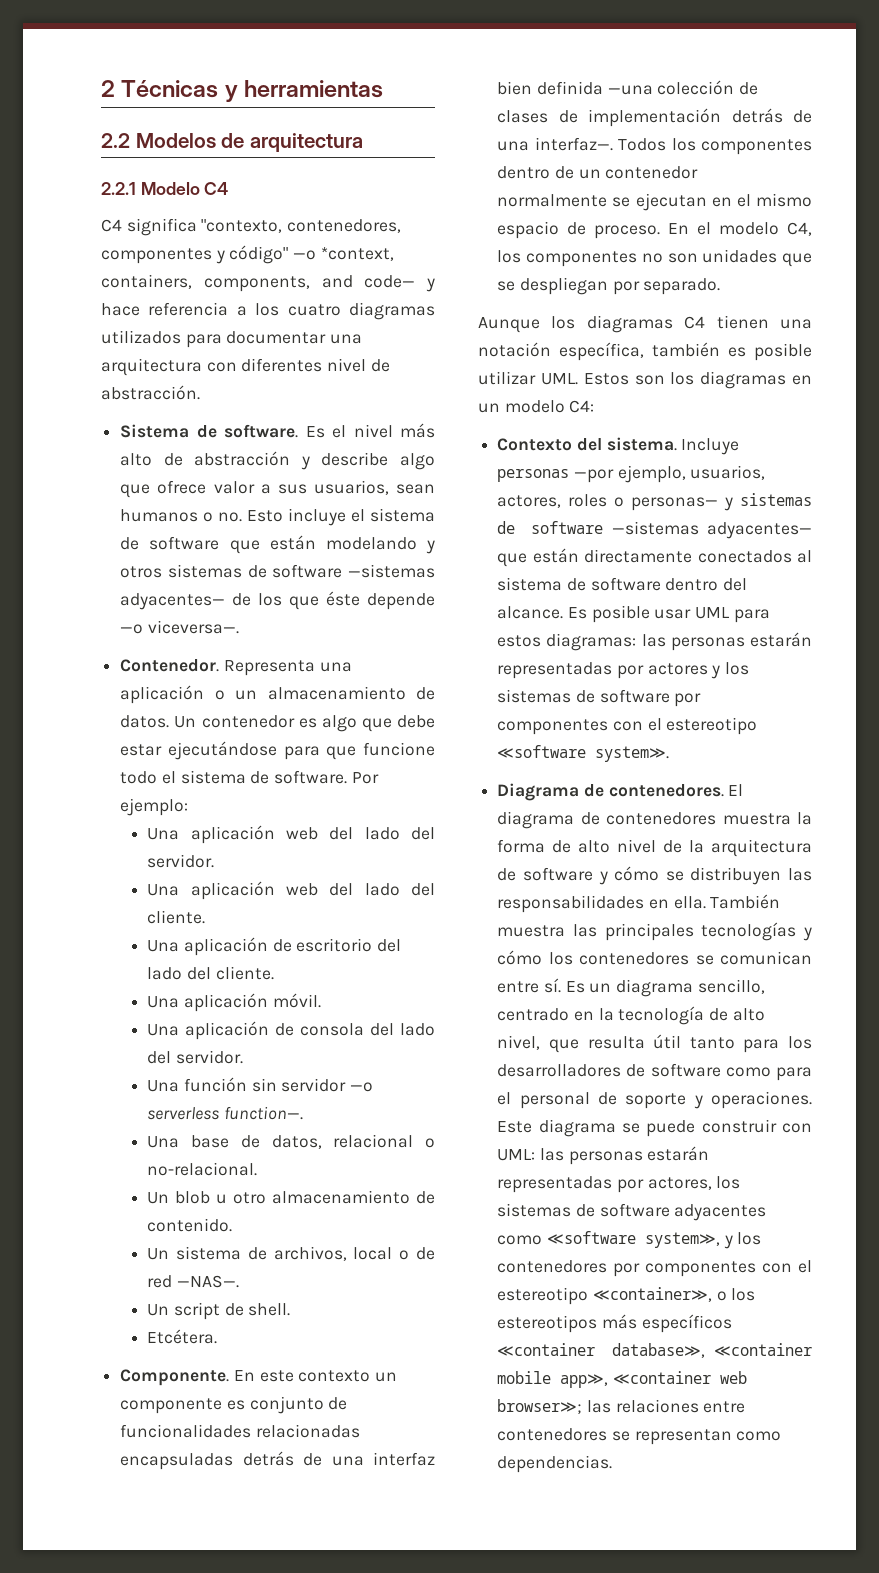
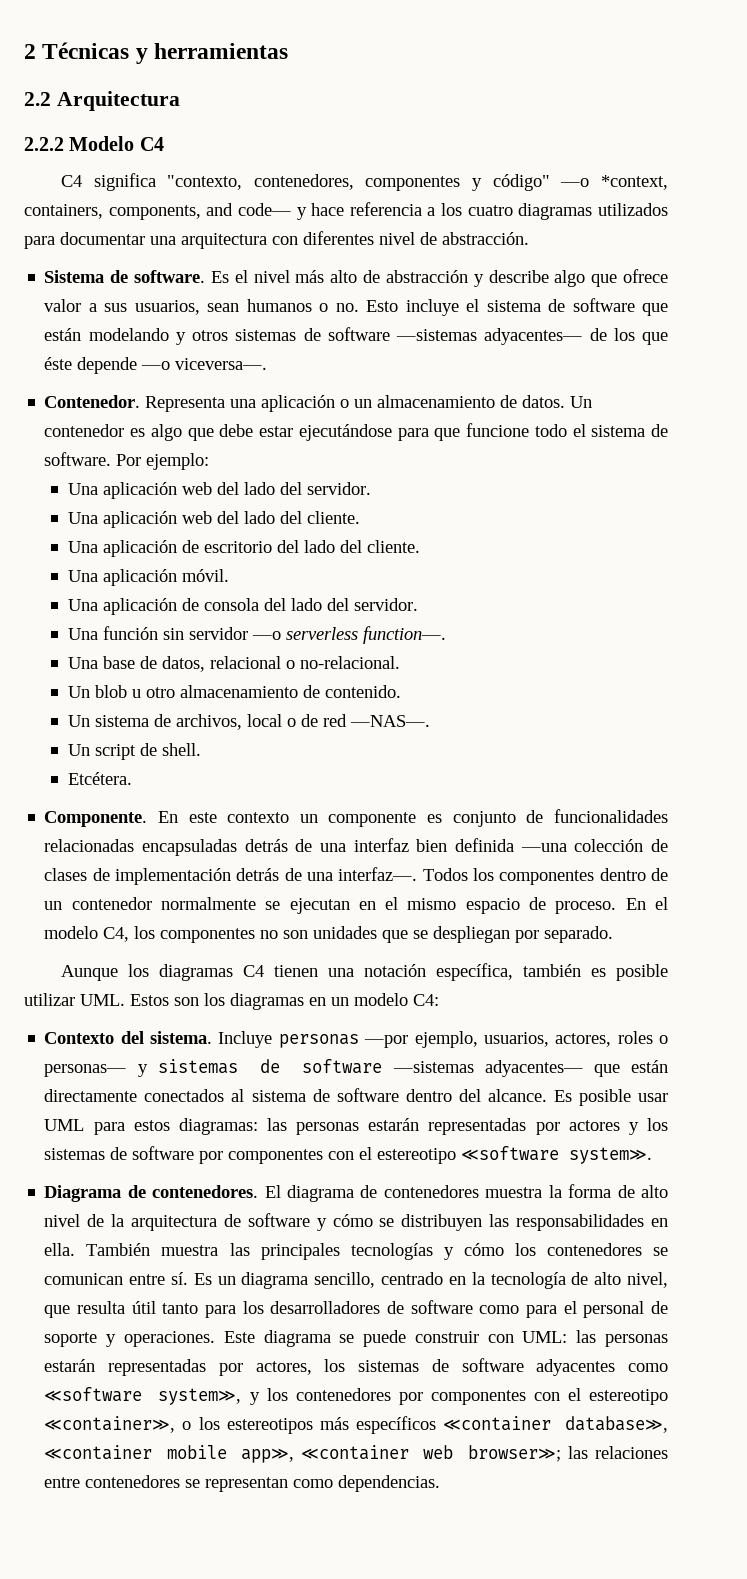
- 2.2 Modelos de arquitectura
- 2.2.1 Modelo C4
+ 2.2 Arquitectura
+ 2.2.2 Modelo C4

